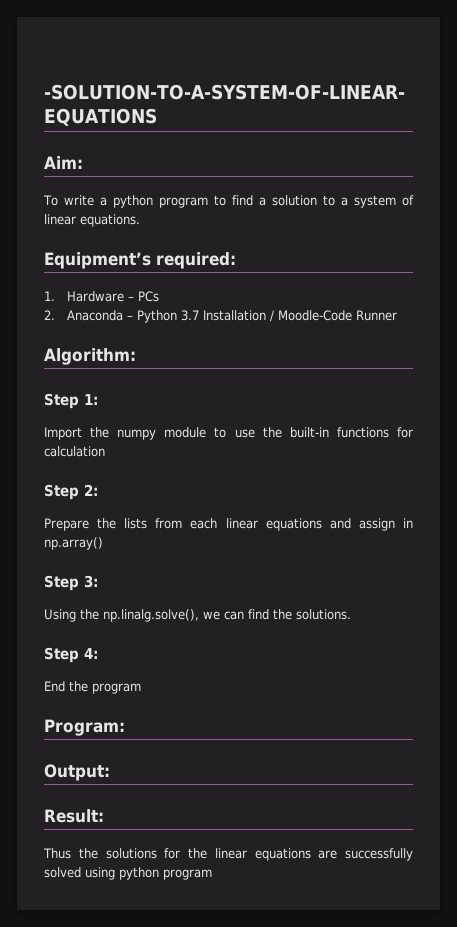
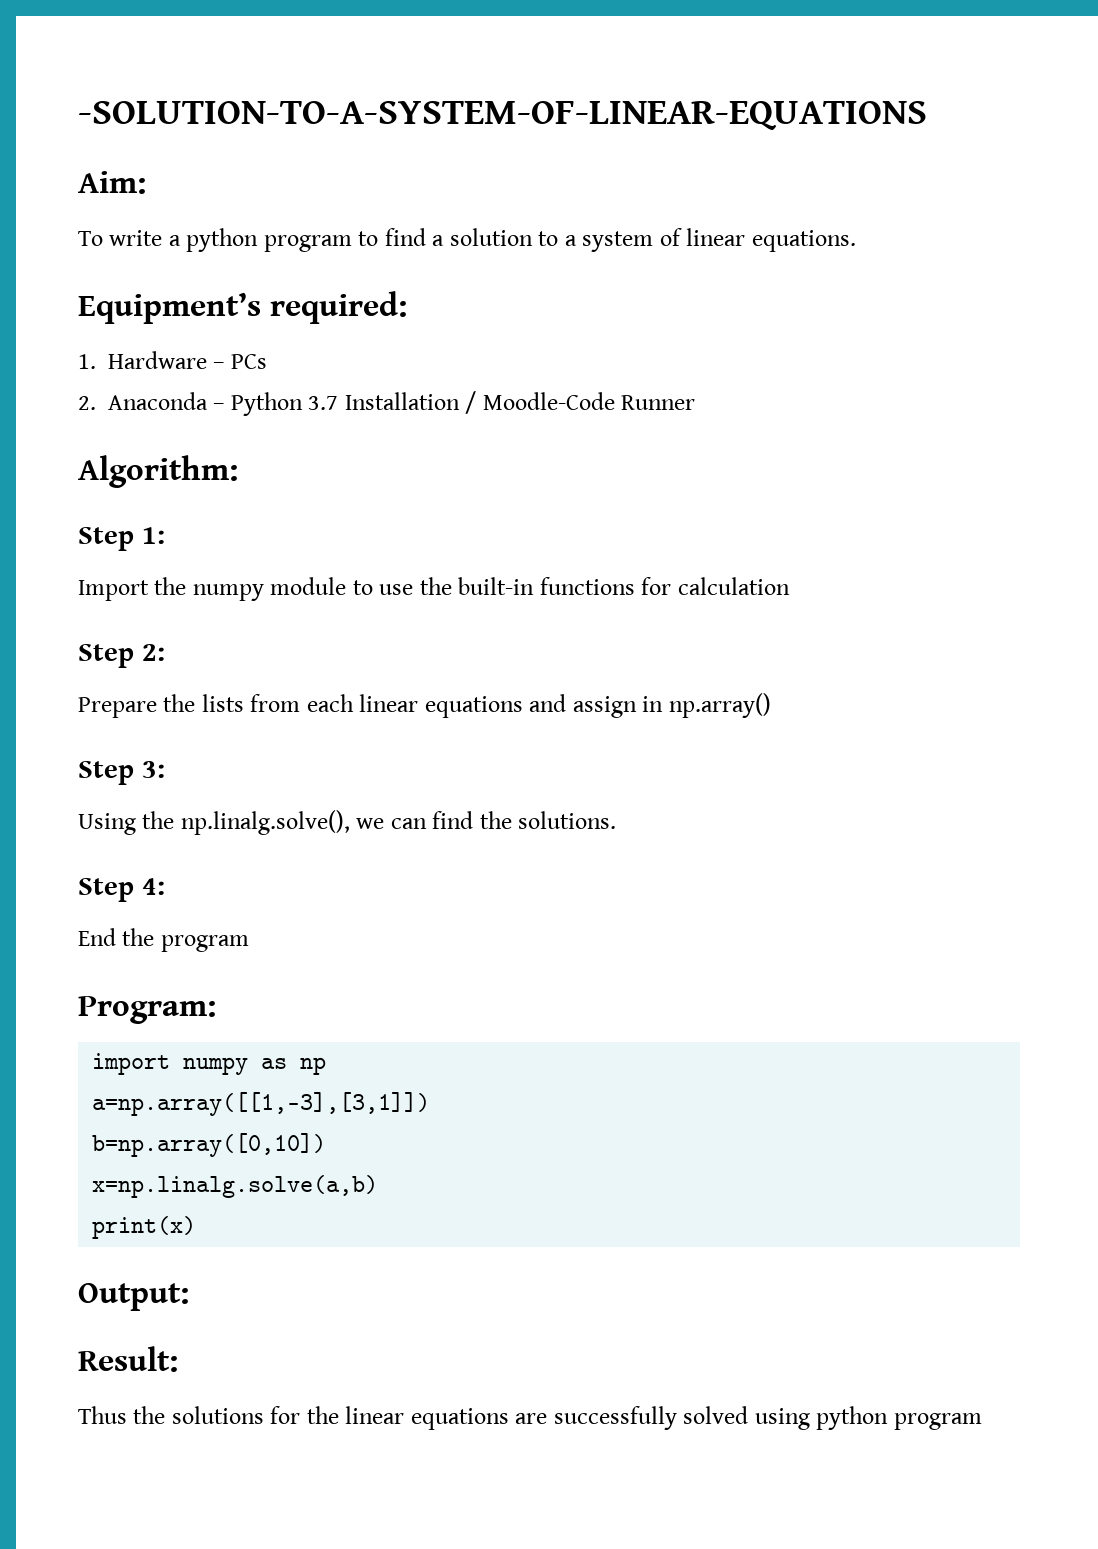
+ import numpy as np
+ a=np.array([[1,-3],[3,1]])
+ b=np.array([0,10])
+ x=np.linalg.solve(a,b)
+ print(x)

